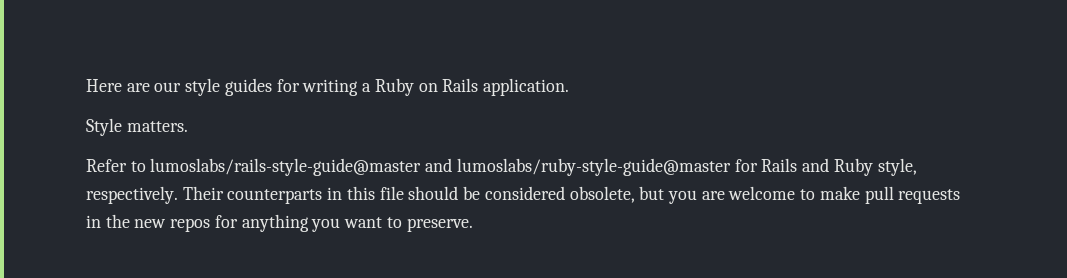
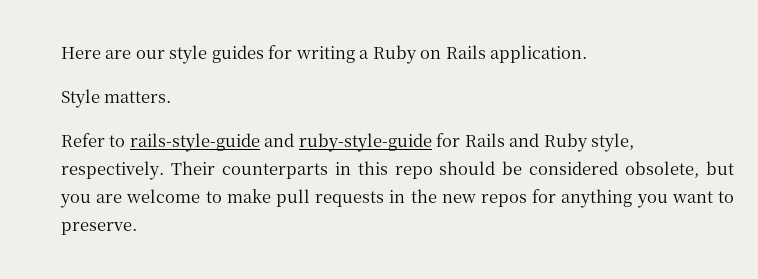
- Refer to lumoslabs/rails-style-guide@master and lumoslabs/ruby-style-guide@master for Rails and Ruby style, respectively.
+ Refer to rails-style-guide and ruby-style-guide for Rails and Ruby style, respectively.
- Their counterparts in this file should be considered obsolete, but you are welcome to make pull requests in the new repos for anything you want to preserve.
+ Their counterparts in this repo should be considered obsolete, but you are welcome to make pull requests in the new repos for anything you want to preserve.

